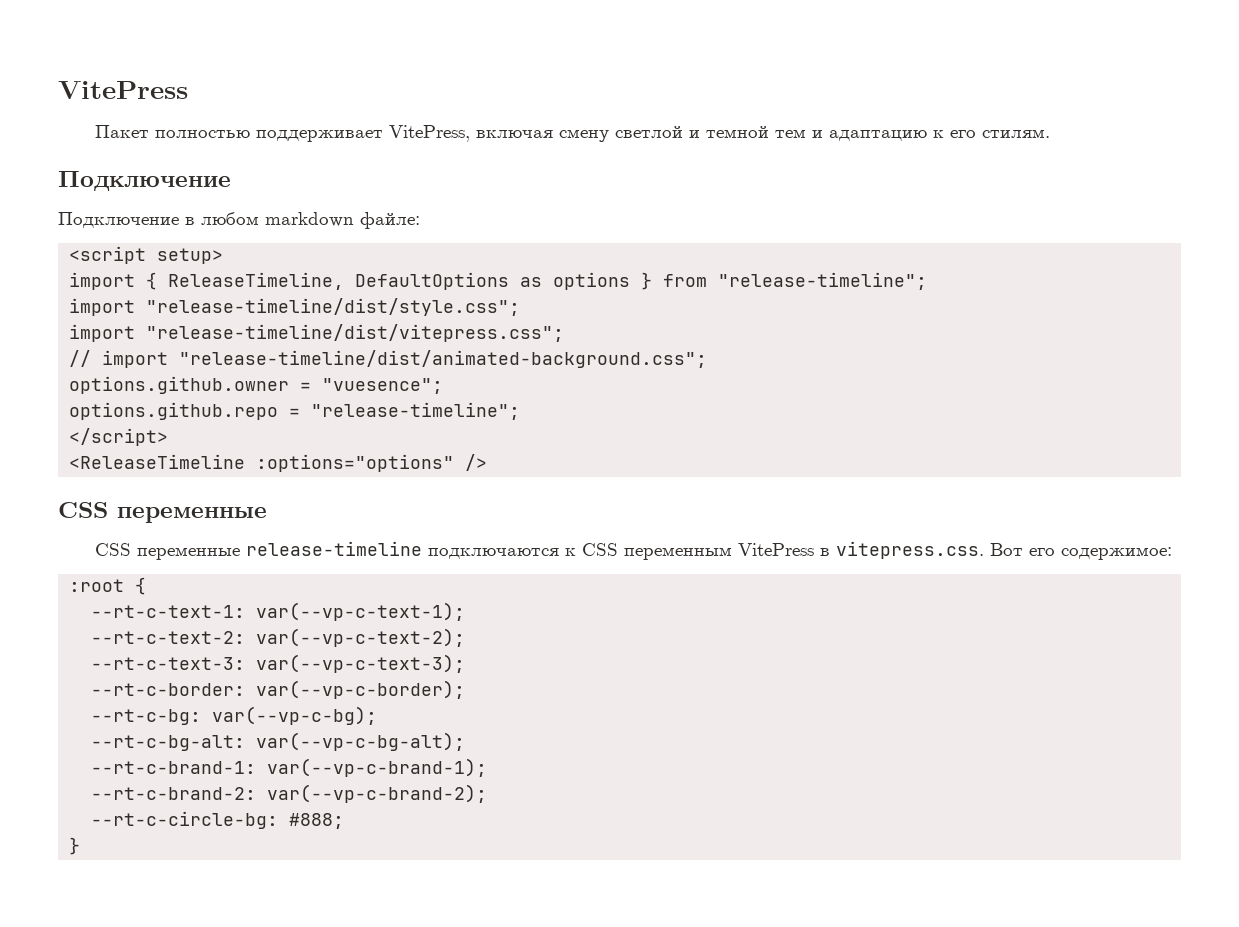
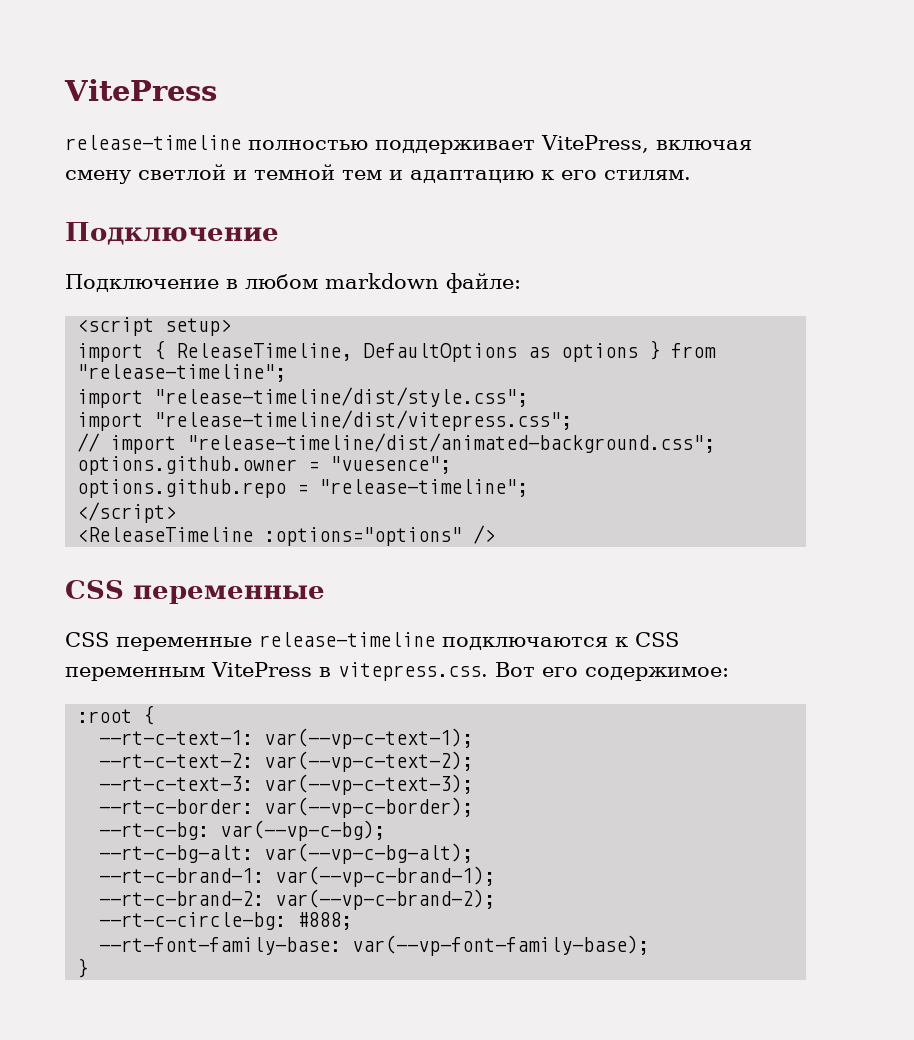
- Пакет полностью поддерживает VitePress, включая смену светлой и темной тем и адаптацию к его стилям.
+ release-timeline полностью поддерживает VitePress, включая смену светлой и темной тем и адаптацию к его стилям.
+ --rt-font-family-base: var(--vp-font-family-base);

